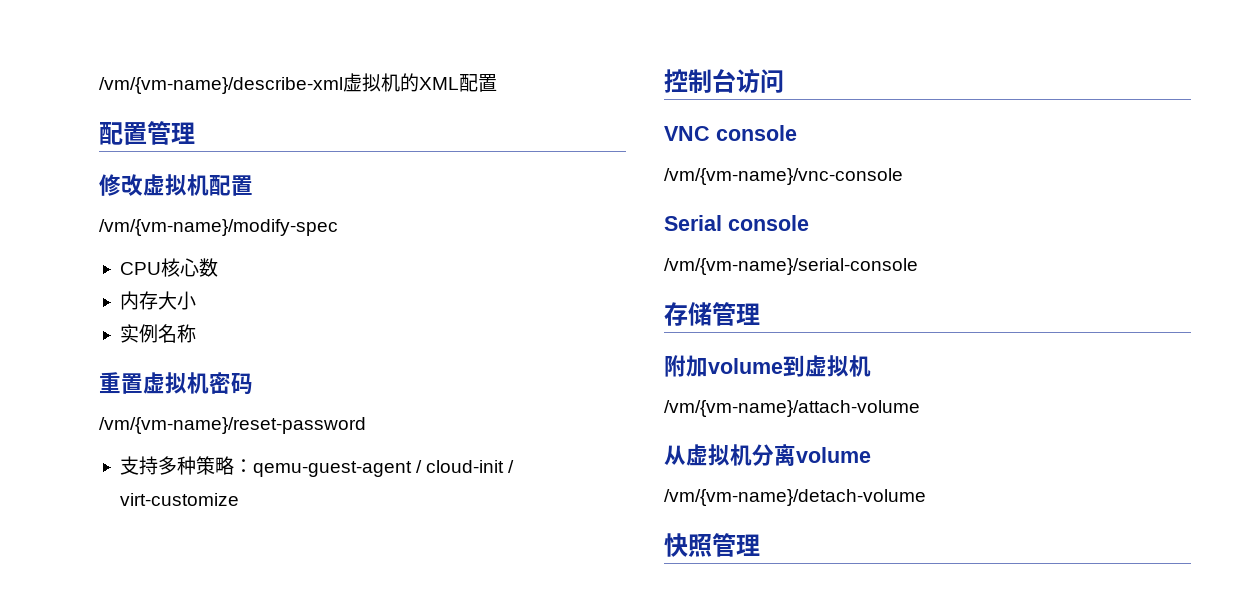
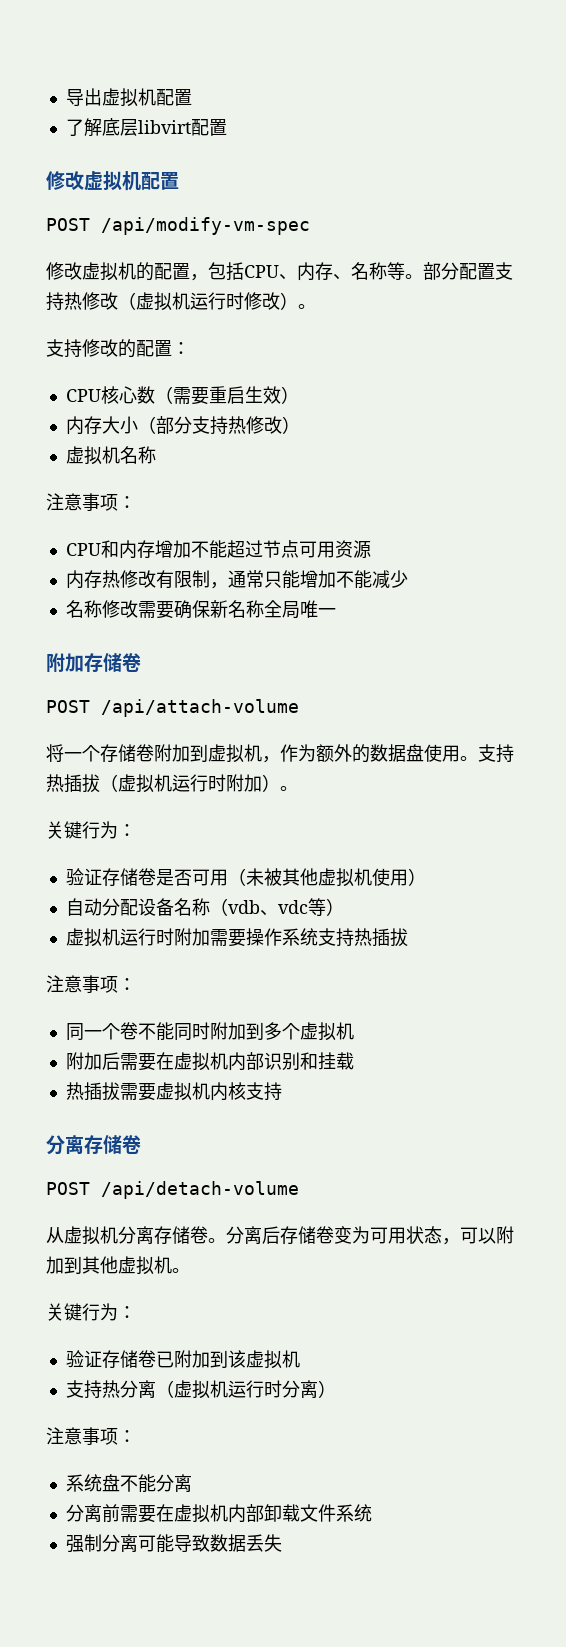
- /vm/{vm-name}/describe-xml虚拟机的XML配置
- 配置管理
+ 导出虚拟机配置
+ 了解底层libvirt配置
- /vm/{vm-name}/modify-spec
- CPU核心数
- 内存大小
- 实例名称
- 重置虚拟机密码
- /vm/{vm-name}/reset-password
- 支持多种策略：qemu-guest-agent / cloud-init / virt-customize
- 控制台访问
- VNC console
- /vm/{vm-name}/vnc-console
- Serial console
- /vm/{vm-name}/serial-console
- 存储管理
- 附加volume到虚拟机
- /vm/{vm-name}/attach-volume
- 从虚拟机分离volume
- /vm/{vm-name}/detach-volume
- 快照管理
+ POST /api/modify-vm-spec
+ 修改虚拟机的配置，包括CPU、内存、名称等。部分配置支持热修改（虚拟机运行时修改）。
+ 支持修改的配置：
+ CPU核心数（需要重启生效）
+ 内存大小（部分支持热修改）
+ 虚拟机名称
+ 注意事项：
+ CPU和内存增加不能超过节点可用资源
+ 内存热修改有限制，通常只能增加不能减少
+ 名称修改需要确保新名称全局唯一
+ 附加存储卷
+ POST /api/attach-volume
+ 将一个存储卷附加到虚拟机，作为额外的数据盘使用。支持热插拔（虚拟机运行时附加）。
+ 关键行为：
+ 验证存储卷是否可用（未被其他虚拟机使用）
+ 自动分配设备名称（vdb、vdc等）
+ 虚拟机运行时附加需要操作系统支持热插拔
+ 注意事项：
+ 同一个卷不能同时附加到多个虚拟机
+ 附加后需要在虚拟机内部识别和挂载
+ 热插拔需要虚拟机内核支持
+ 分离存储卷
+ POST /api/detach-volume
+ 从虚拟机分离存储卷。分离后存储卷变为可用状态，可以附加到其他虚拟机。
+ 关键行为：
+ 验证存储卷已附加到该虚拟机
+ 支持热分离（虚拟机运行时分离）
+ 注意事项：
+ 系统盘不能分离
+ 分离前需要在虚拟机内部卸载文件系统
+ 强制分离可能导致数据丢失

